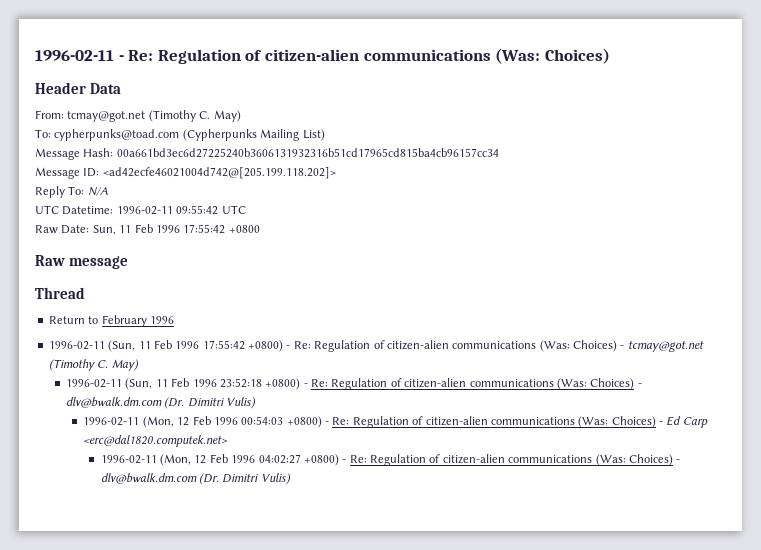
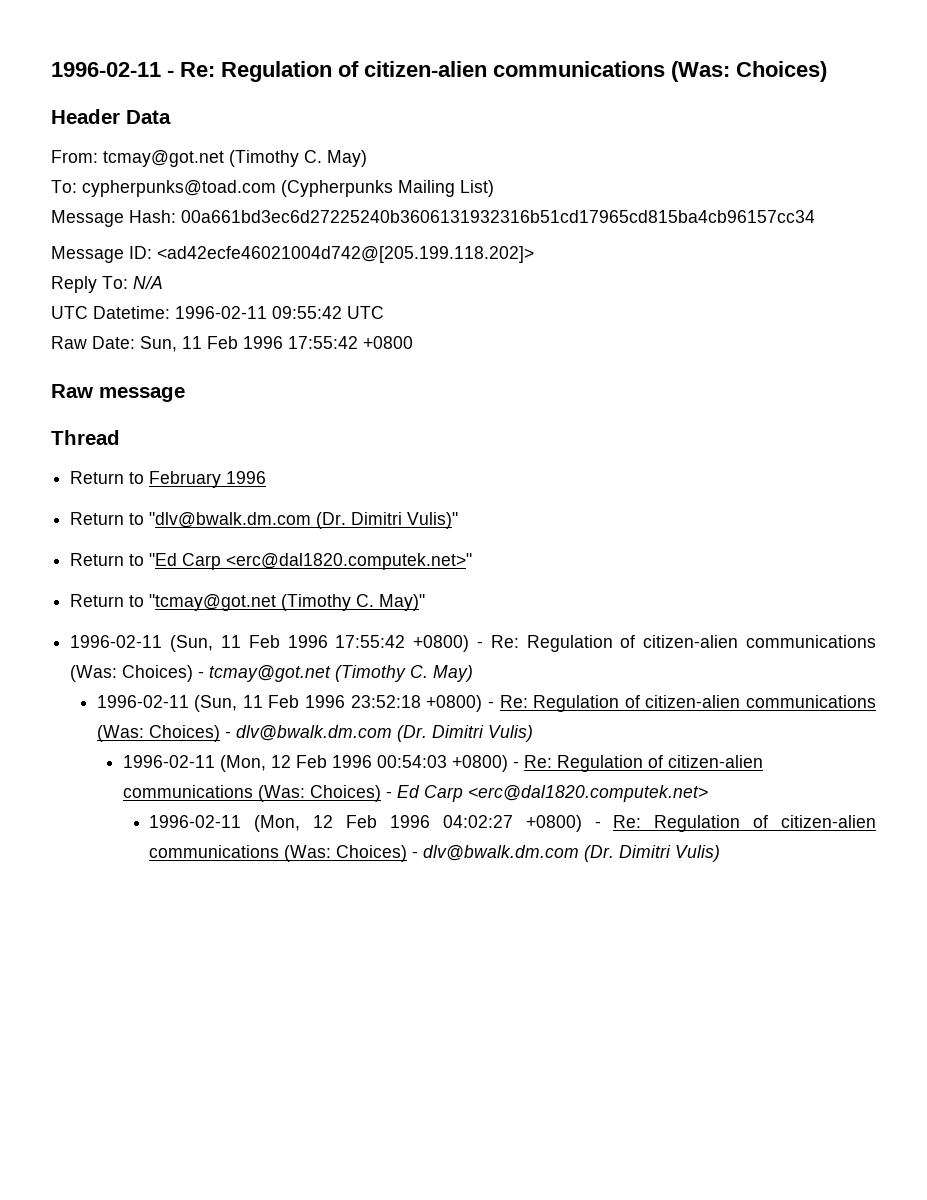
+ Return to "dlv@bwalk.dm.com (Dr. Dimitri Vulis)"
+ Return to "Ed Carp <erc@dal1820.computek.net>"
+ Return to "tcmay@got.net (Timothy C. May)"

